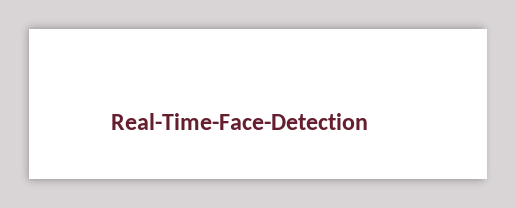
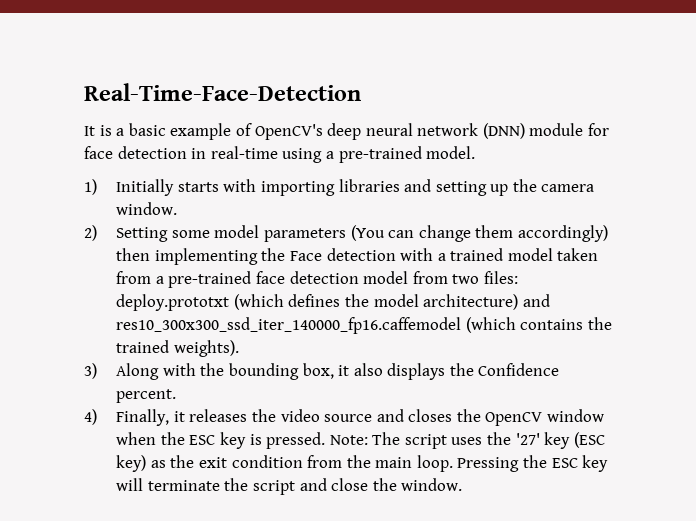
+ It is a basic example of OpenCV's deep neural network (DNN) module for face detection in real-time using a pre-trained model.
+ 1) Initially starts with importing libraries and setting up the camera window.
+ 2) Setting some model parameters (You can change them accordingly) then implementing the Face detection with a trained model taken from a pre-trained face detection model from two files: deploy.prototxt (which defines the model architecture) and res10_300x300_ssd_iter_140000_fp16.caffemodel (which contains the trained weights).
+ 3) Along with the bounding box, it also displays the Confidence percent.
+ 4) Finally, it releases the video source and closes the OpenCV window when the ESC key is pressed. Note: The script uses the '27' key (ESC key) as the exit condition from the main loop. Pressing the ESC key will terminate the script and close the window.

